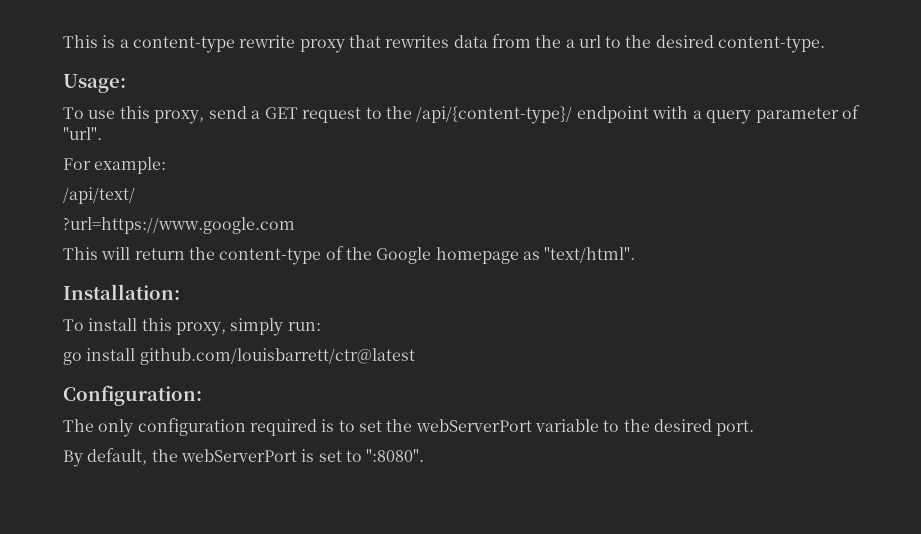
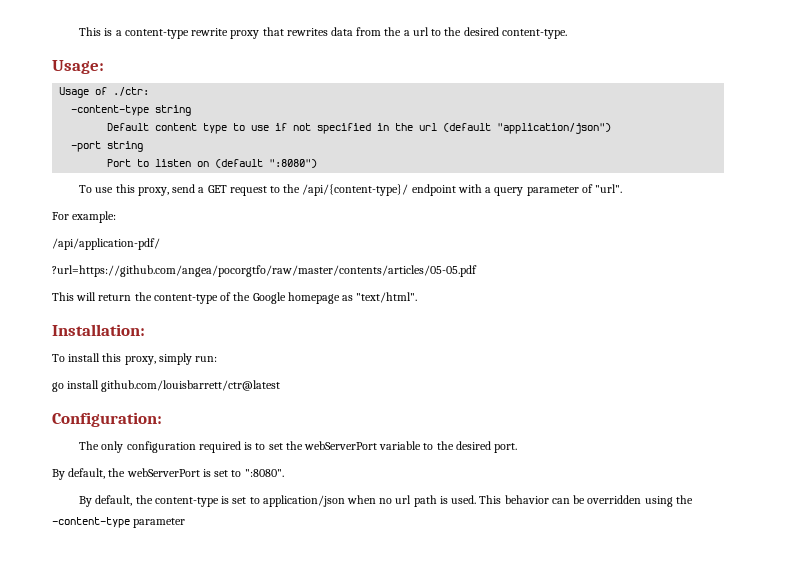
+ Usage of ./ctr:
+ -content-type string
+ Default content type to use if not specified in the url (default "application/json")
+ -port string
+ Port to listen on (default ":8080")
- /api/text/
- ?url=https://www.google.com
+ /api/application-pdf/
+ ?url=https://github.com/angea/pocorgtfo/raw/master/contents/articles/05-05.pdf
+ By default, the content-type is set to application/json when no url path is used. This behavior can be overridden using the -content-type parameter

